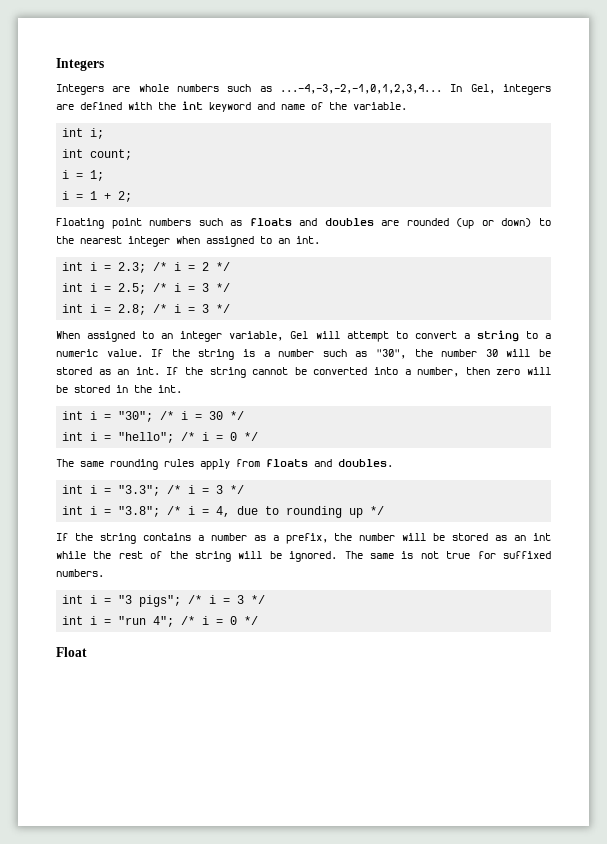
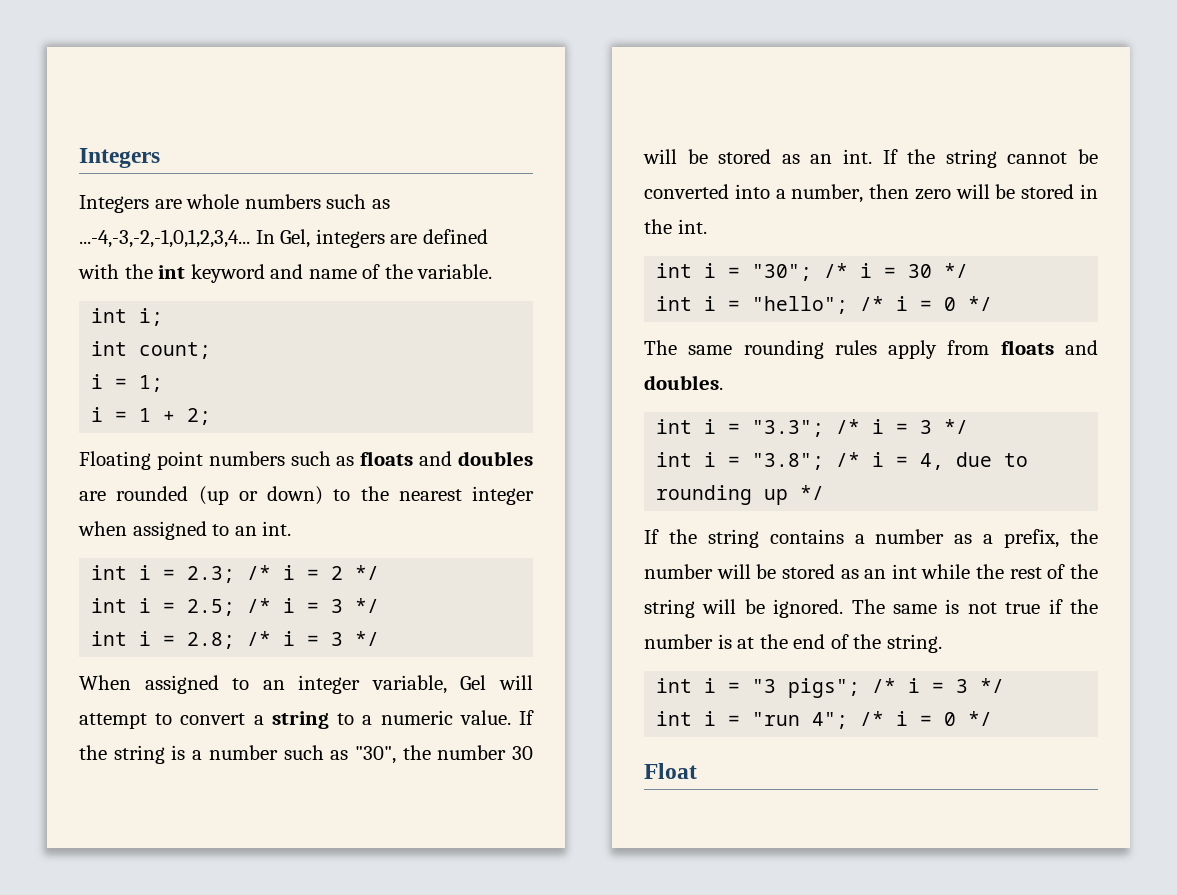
- The same is not true for suffixed numbers.
+ The same is not true if the number is at the end of the string.

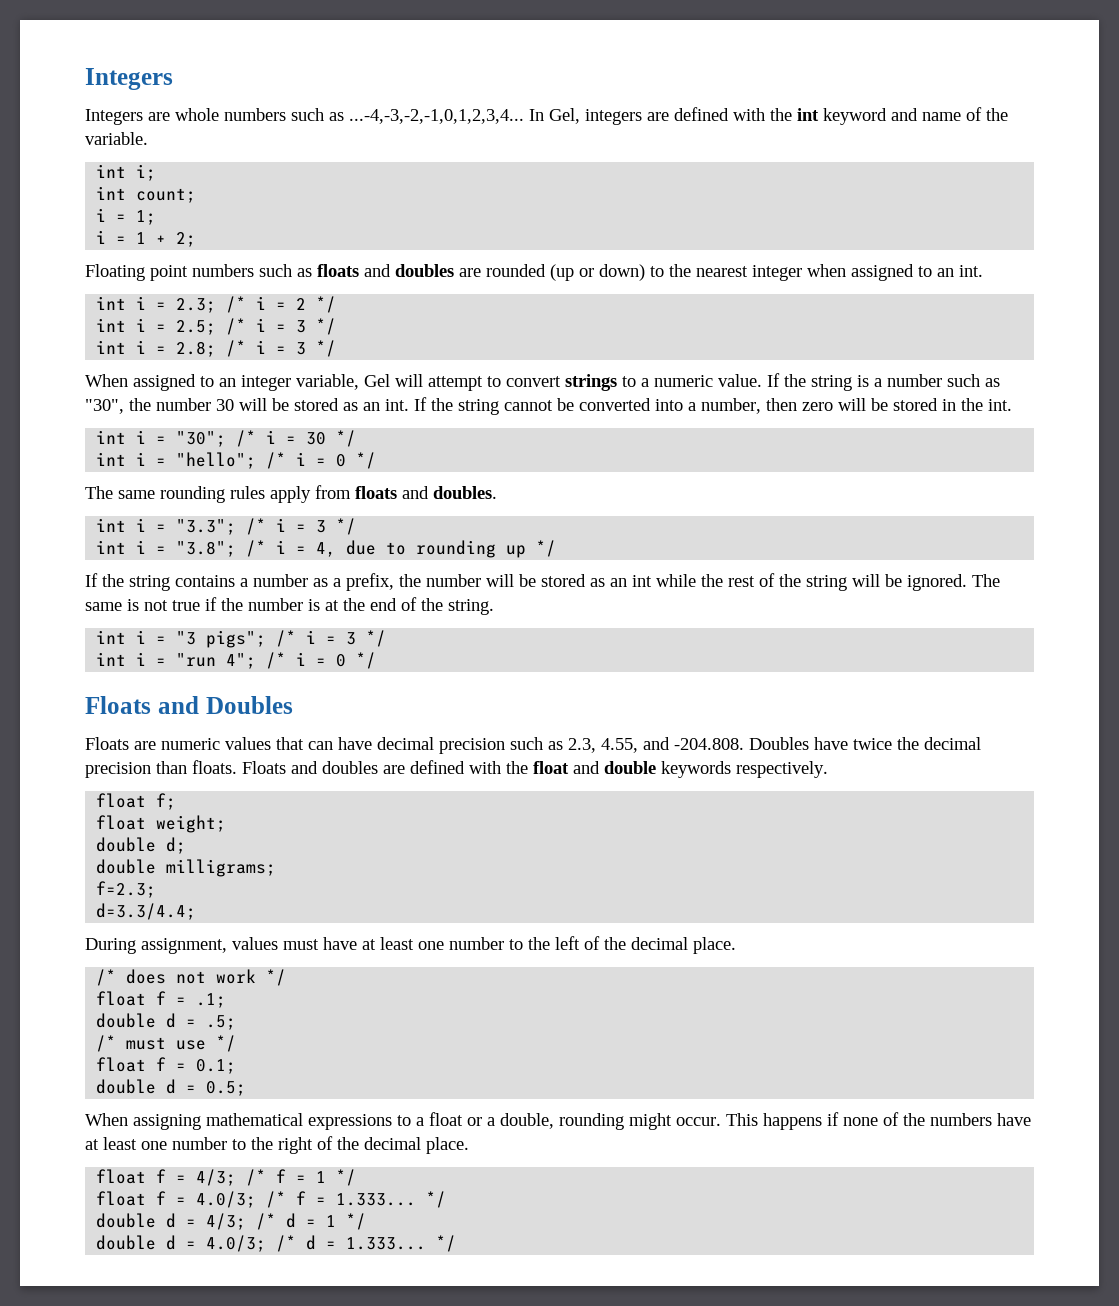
- When assigned to an integer variable, Gel will attempt to convert a string to a numeric value.
+ When assigned to an integer variable, Gel will attempt to convert strings to a numeric value.
- Float
+ Floats and Doubles
+ Floats are numeric values that can have decimal precision such as 2.3, 4.55, and -204.808. Doubles have twice the decimal precision than floats. Floats and doubles are defined with the float and double keywords respectively.
+ float f;
+ float weight;
+ double d;
+ double milligrams;
+ f=2.3;
+ d=3.3/4.4;
+ During assignment, values must have at least one number to the left of the decimal place.
+ /* does not work */
+ float f = .1;
+ double d = .5;
+ /* must use */
+ float f = 0.1;
+ double d = 0.5;
+ When assigning mathematical expressions to a float or a double, rounding might occur. This happens if none of the numbers have at least one number to the right of the decimal place.
+ float f = 4/3; /* f = 1 */
+ float f = 4.0/3; /* f = 1.333... */
+ double d = 4/3; /* d = 1 */
+ double d = 4.0/3; /* d = 1.333... */

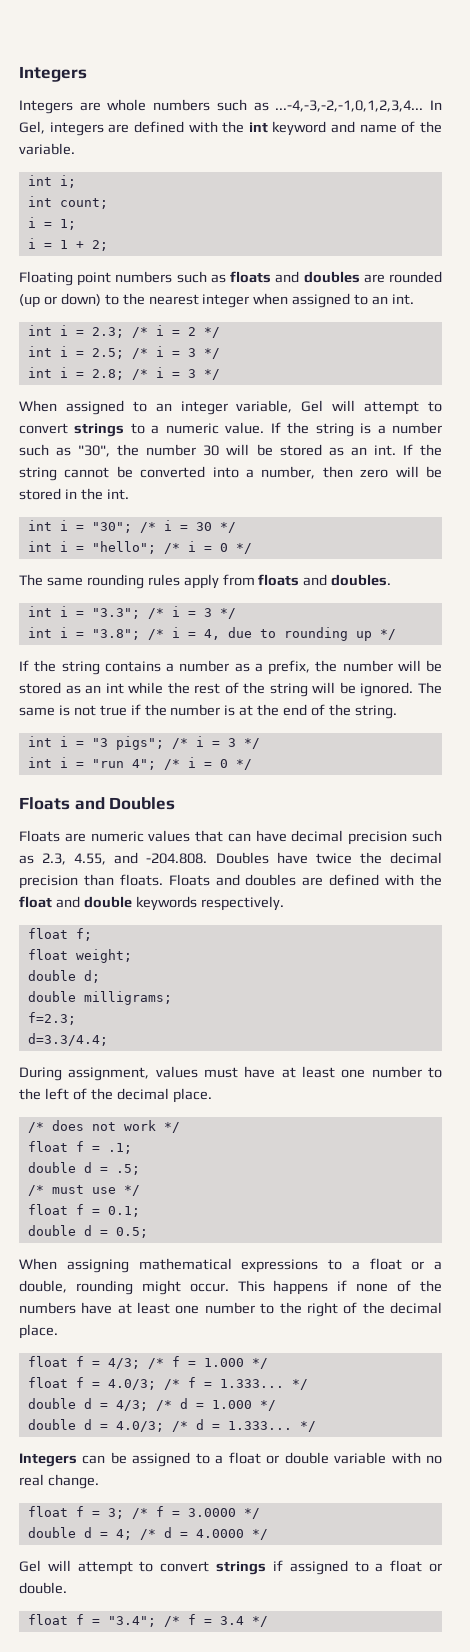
- float f = 4/3; /* f = 1 */
+ float f = 4/3; /* f = 1.000 */
- double d = 4/3; /* d = 1 */
+ double d = 4/3; /* d = 1.000 */
+ Integers can be assigned to a float or double variable with no real change.
+ float f = 3; /* f = 3.0000 */
+ double d = 4; /* d = 4.0000 */
+ Gel will attempt to convert strings if assigned to a float or double.
+ float f = "3.4"; /* f = 3.4 */

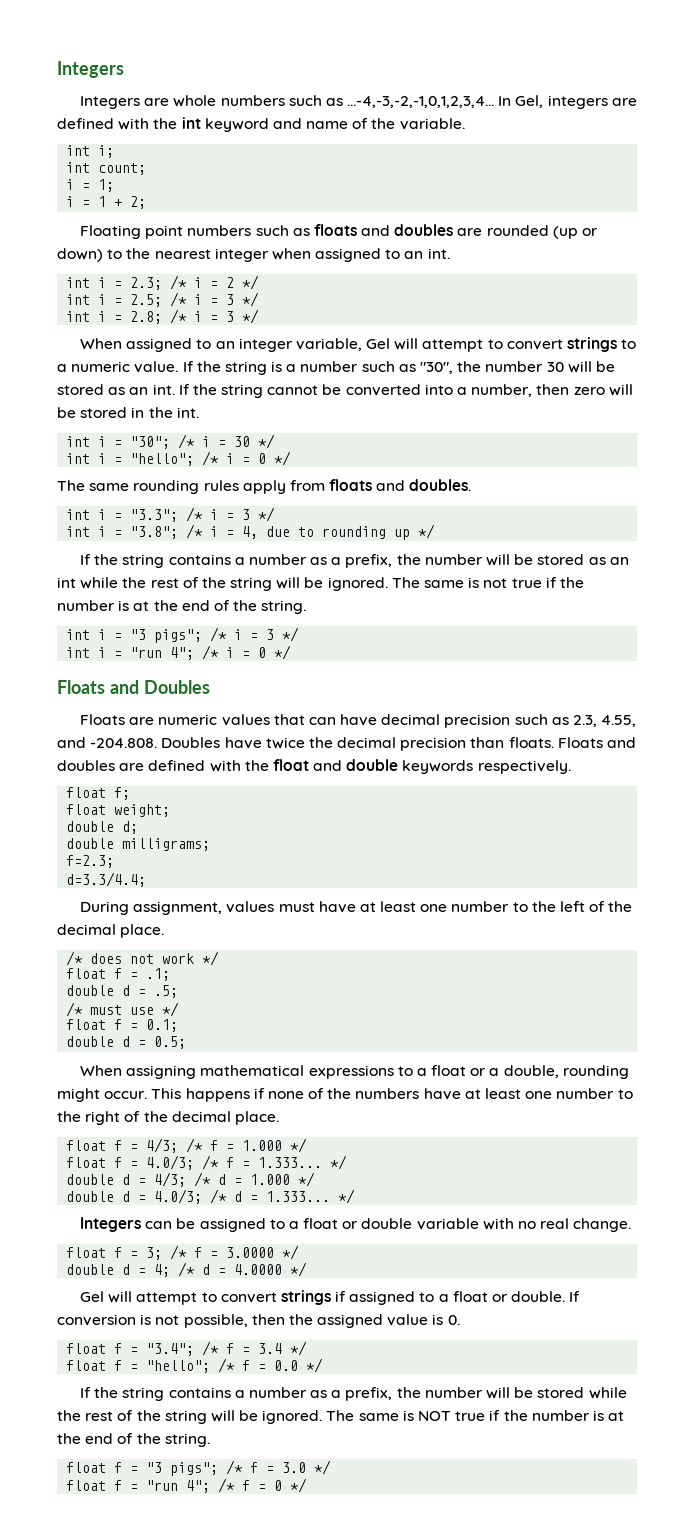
+ If conversion is not possible, then the assigned value is 0.
+ float f = "hello"; /* f = 0.0 */
+ If the string contains a number as a prefix, the number will be stored while the rest of the string will be ignored. The same is NOT true if the number is at the end of the string.
+ float f = "3 pigs"; /* f = 3.0 */
+ float f = "run 4"; /* f = 0 */

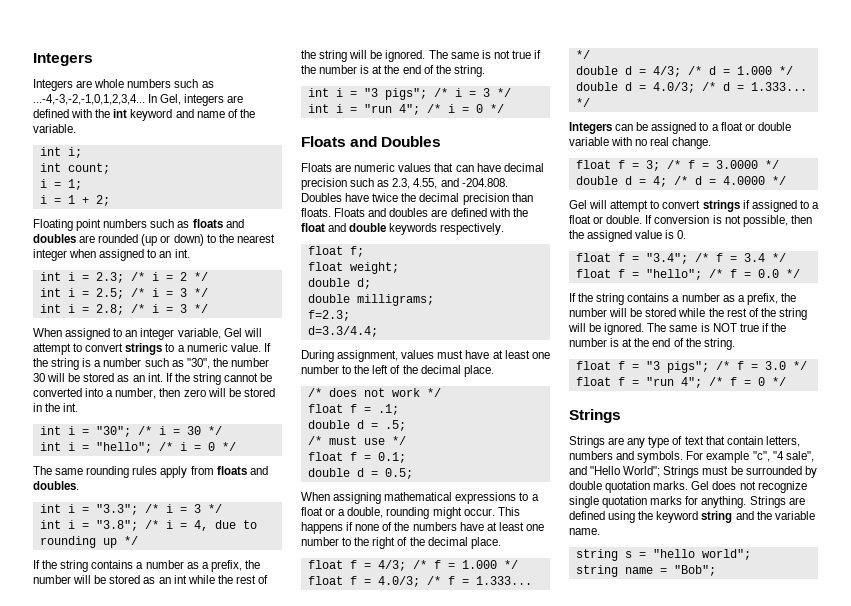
  float f = "run 4"; /* f = 0 */
+ Strings
+ Strings are any type of text that contain letters, numbers and symbols. For example "c", "4 sale", and "Hello World"; Strings must be surrounded by double quotation marks. Gel does not recognize single quotation marks for anything. Strings are defined using the keyword string and the variable name.
+ string s = "hello world";
+ string name = "Bob";

